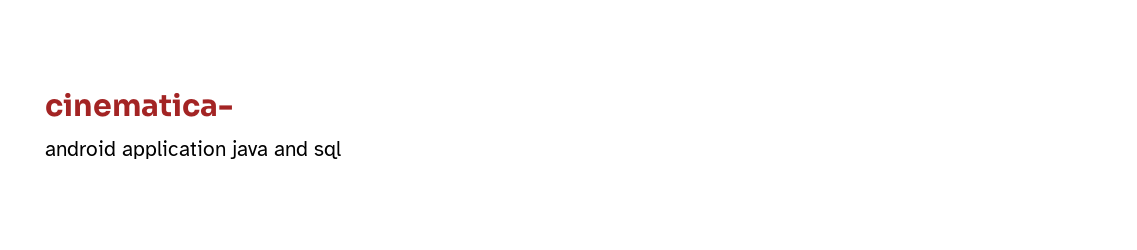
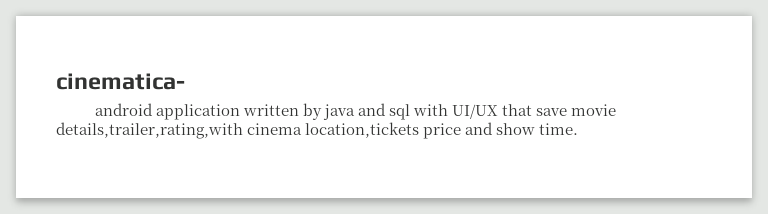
- android application java and sql
+ android application written by java and sql with UI/UX that save movie details,trailer,rating,with cinema location,tickets price and show time.

